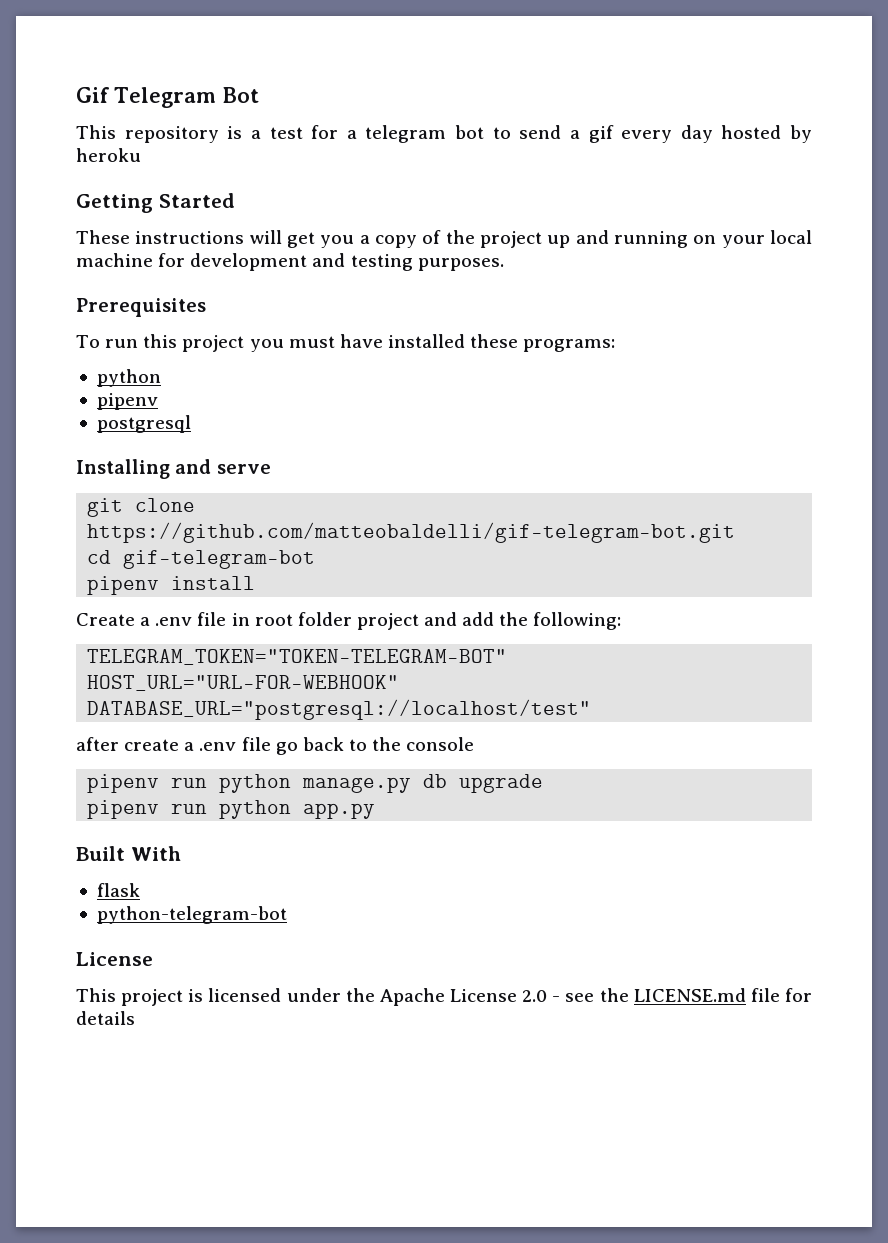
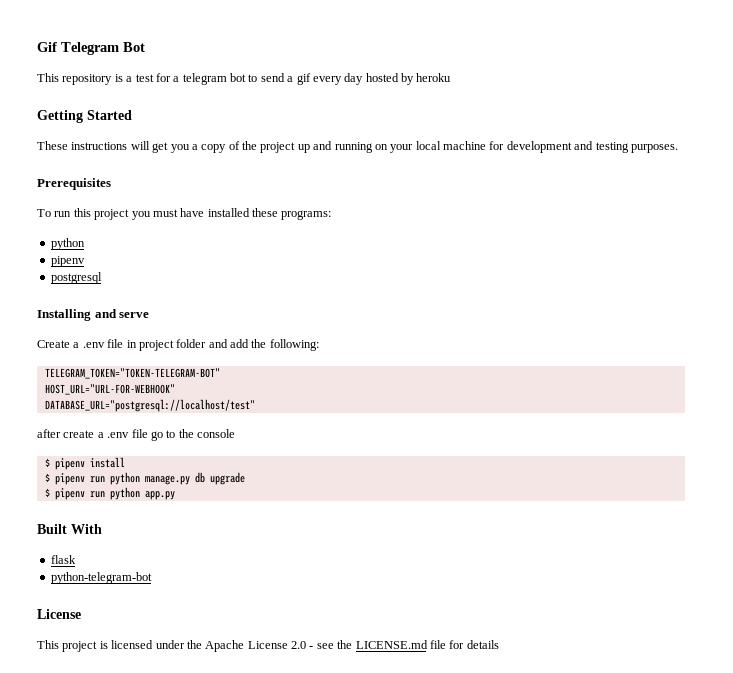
- git clone https://github.com/matteobaldelli/gif-telegram-bot.git
- cd gif-telegram-bot
- pipenv install
- Create a .env file in root folder project and add the following:
+ Create a .env file in project folder and add the following:
- after create a .env file go back to the console
+ after create a .env file go to the console
- pipenv run python manage.py db upgrade
+ $ pipenv install
+ $ pipenv run python manage.py db upgrade
- pipenv run python app.py
+ $ pipenv run python app.py

